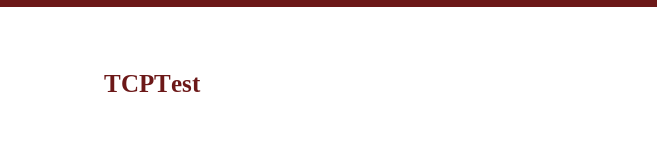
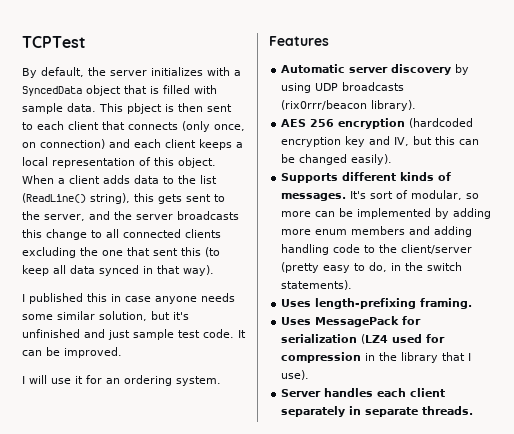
+ By default, the server initializes with a SyncedData object that is filled with sample data. This pbject is then sent to each client that connects (only once, on connection) and each client keeps a local representation of this object. When a client adds data to the list (ReadLine() string), this gets sent to the server, and the server broadcasts this change to all connected clients excluding the one that sent this (to keep all data synced in that way).
+ I published this in case anyone needs some similar solution, but it's unfinished and just sample test code. It can be improved.
+ I will use it for an ordering system.
+ Features
+ Automatic server discovery by using UDP broadcasts (rix0rrr/beacon library).
+ AES 256 encryption (hardcoded encryption key and IV, but this can be changed easily).
+ Supports different kinds of messages. It's sort of modular, so more can be implemented by adding more enum members and adding handling code to the client/server (pretty easy to do, in the switch statements).
+ Uses length-prefixing framing.
+ Uses MessagePack for serialization (LZ4 used for compression in the library that I use).
+ Server handles each client separately in separate threads.

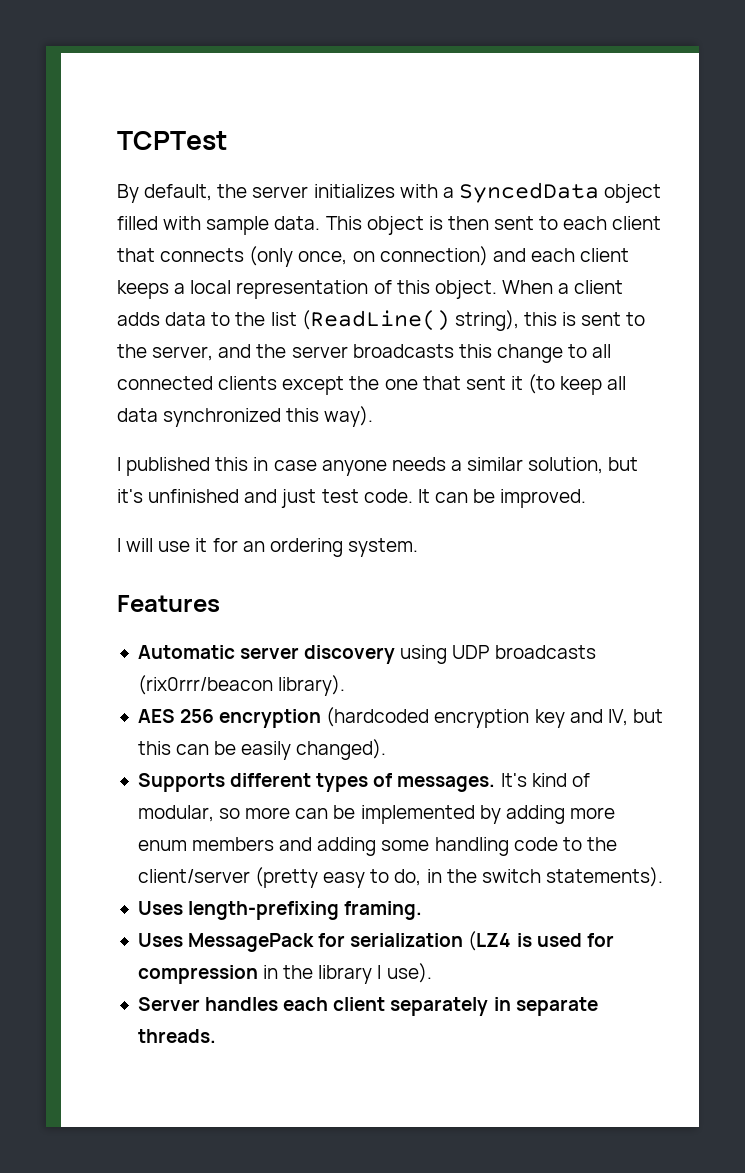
- By default, the server initializes with a SyncedData object that is filled with sample data.
+ By default, the server initializes with a SyncedData object filled with sample data.
- This pbject is then sent to each client that connects (only once, on connection) and each client keeps a local representation of this object.
+ This object is then sent to each client that connects (only once, on connection) and each client keeps a local representation of this object.
- When a client adds data to the list (ReadLine() string), this gets sent to the server, and the server broadcasts this change to all connected clients excluding the one that sent this (to keep all data synced in that way).
+ When a client adds data to the list (ReadLine() string), this is sent to the server, and the server broadcasts this change to all connected clients except the one that sent it (to keep all data synchronized this way).
- I published this in case anyone needs some similar solution, but it's unfinished and just sample test code.
+ I published this in case anyone needs a similar solution, but it's unfinished and just test code.
- Automatic server discovery by using UDP broadcasts (rix0rrr/beacon library).
+ Automatic server discovery using UDP broadcasts (rix0rrr/beacon library).
- AES 256 encryption (hardcoded encryption key and IV, but this can be changed easily).
+ AES 256 encryption (hardcoded encryption key and IV, but this can be easily changed).
- Supports different kinds of messages.
+ Supports different types of messages.
- It's sort of modular, so more can be implemented by adding more enum members and adding handling code to the client/server (pretty easy to do, in the switch statements).
+ It's kind of modular, so more can be implemented by adding more enum members and adding some handling code to the client/server (pretty easy to do, in the switch statements).
- Uses MessagePack for serialization (LZ4 used for compression in the library that I use).
+ Uses MessagePack for serialization (LZ4 is used for compression in the library I use).

